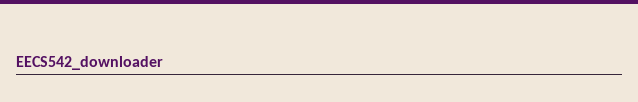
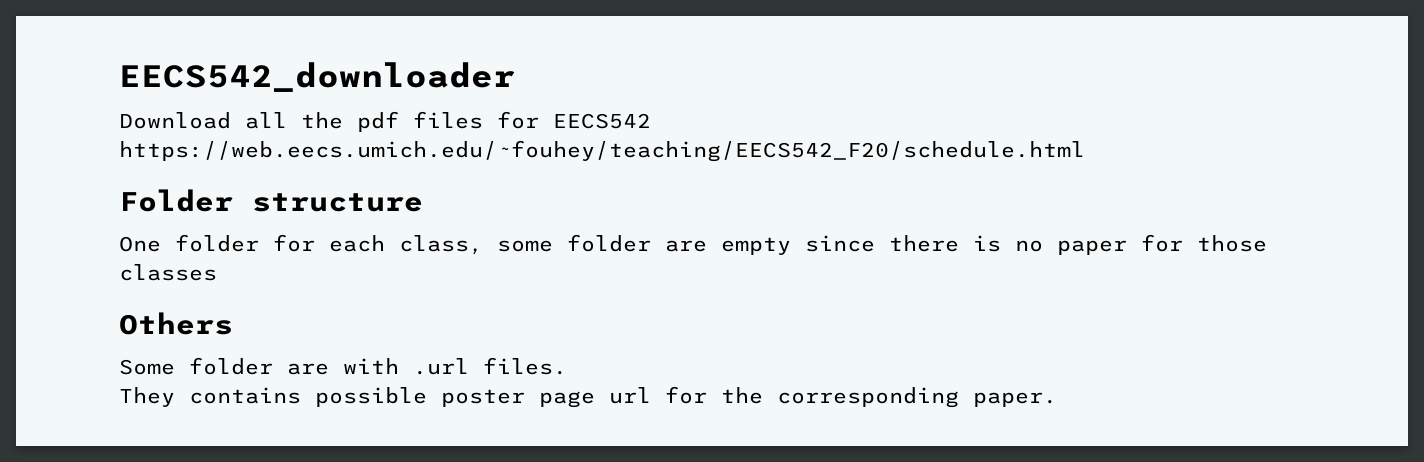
+ Download all the pdf files for EECS542 https://web.eecs.umich.edu/~fouhey/teaching/EECS542_F20/schedule.html
+ Folder structure
+ One folder for each class, some folder are empty since there is no paper for those classes
+ Others
+ Some folder are with .url files.
+ They contains possible poster page url for the corresponding paper.

